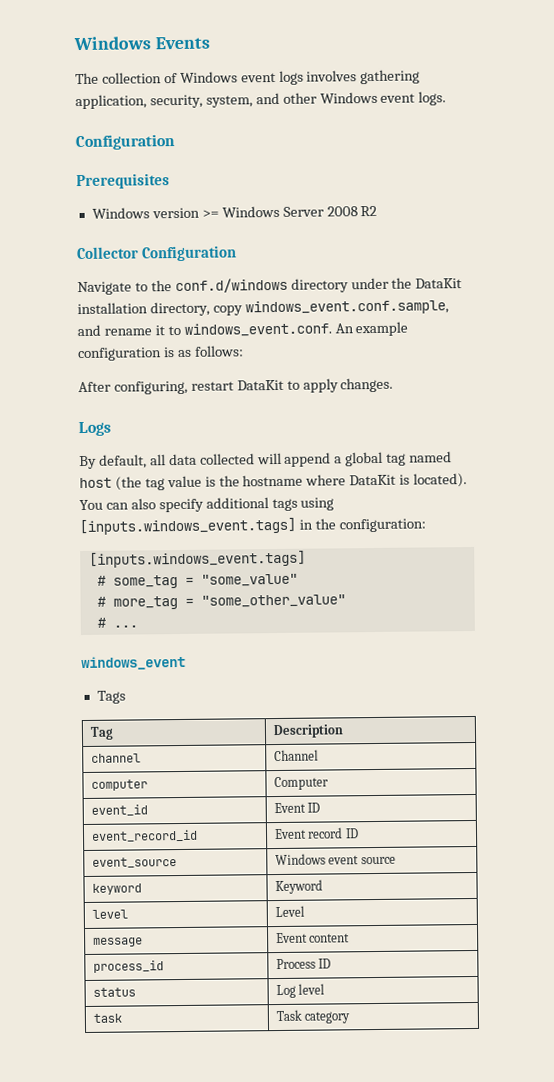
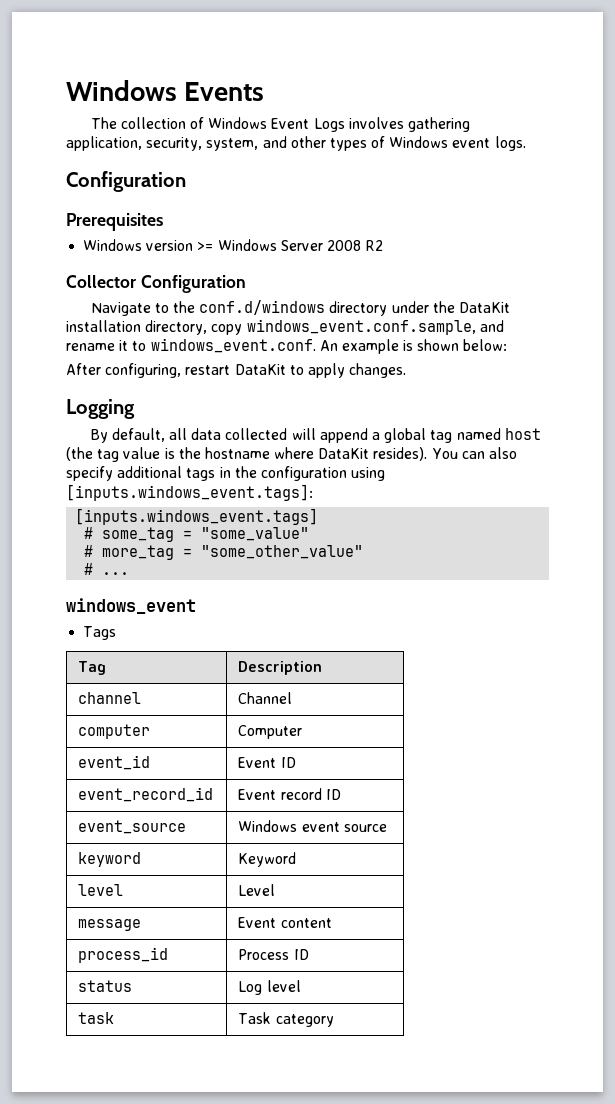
- The collection of Windows event logs involves gathering application, security, system, and other Windows event logs.
+ The collection of Windows Event Logs involves gathering application, security, system, and other types of Windows event logs.
- Navigate to the conf.d/windows directory under the DataKit installation directory, copy windows_event.conf.sample, and rename it to windows_event.conf. An example configuration is as follows:
+ Navigate to the conf.d/windows directory under the DataKit installation directory, copy windows_event.conf.sample, and rename it to windows_event.conf. An example is shown below:
- Logs
+ Logging
- By default, all data collected will append a global tag named host (the tag value is the hostname where DataKit is located).
+ By default, all data collected will append a global tag named host (the tag value is the hostname where DataKit resides).
- You can also specify additional tags using [inputs.windows_event.tags] in the configuration:
+ You can also specify additional tags in the configuration using [inputs.windows_event.tags]:

